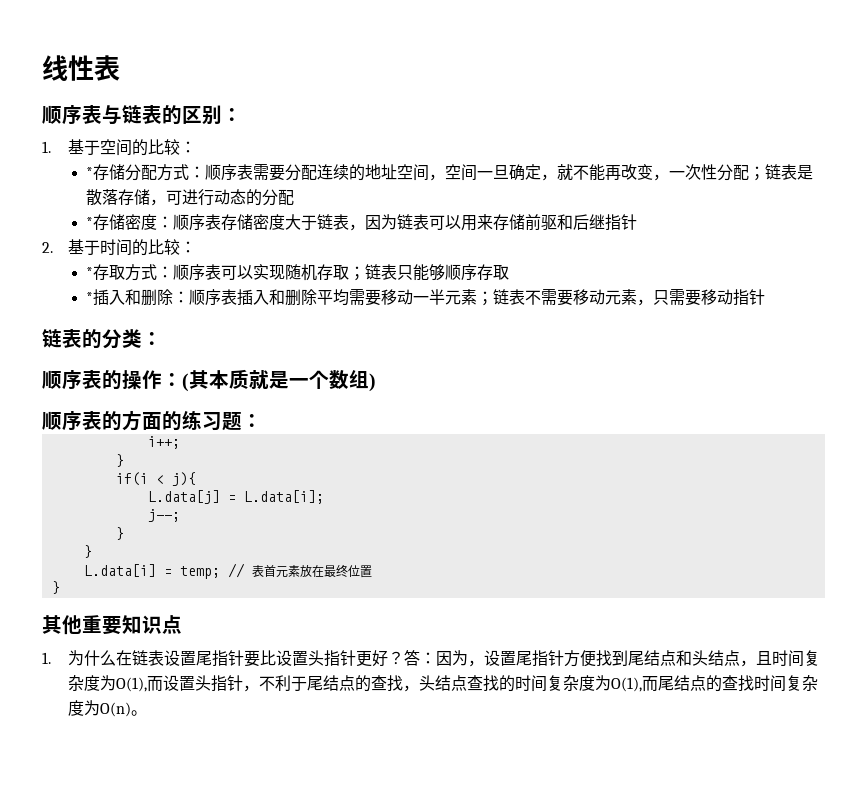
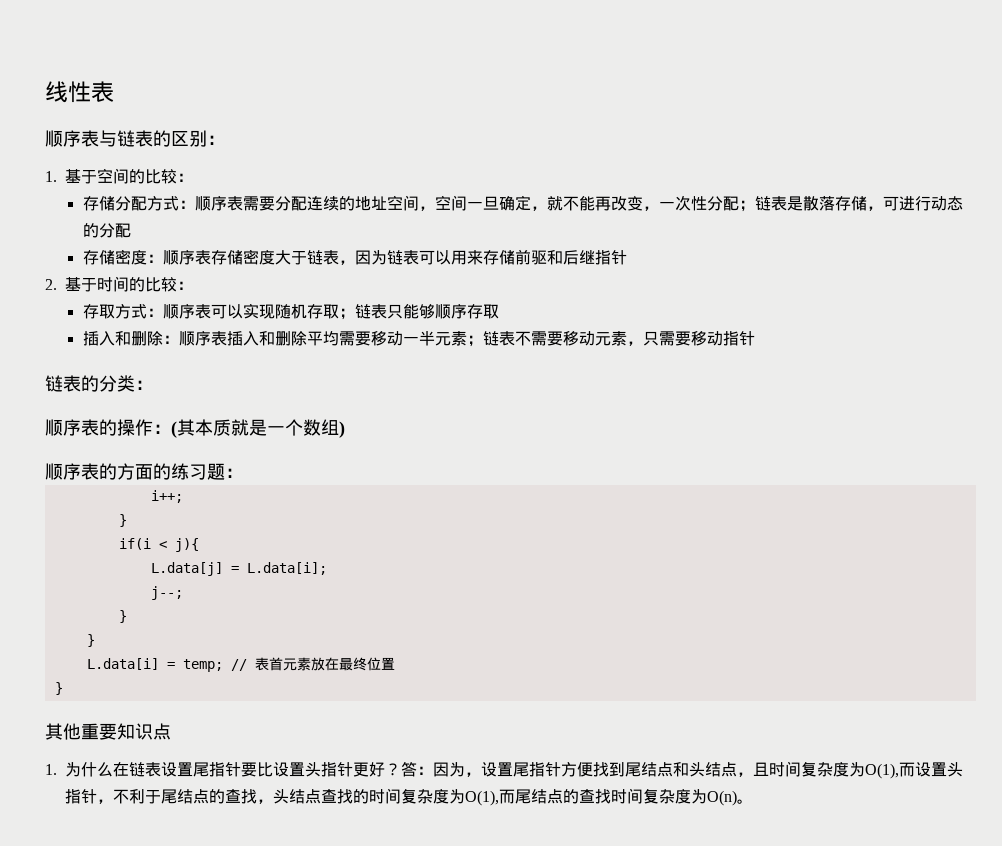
- *存储分配方式：顺序表需要分配连续的地址空间，空间一旦确定，就不能再改变，一次性分配；链表是散落存储，可进行动态的分配
+ 存储分配方式：顺序表需要分配连续的地址空间，空间一旦确定，就不能再改变，一次性分配；链表是散落存储，可进行动态的分配
- *存储密度：顺序表存储密度大于链表，因为链表可以用来存储前驱和后继指针
+ 存储密度：顺序表存储密度大于链表，因为链表可以用来存储前驱和后继指针
- *存取方式：顺序表可以实现随机存取；链表只能够顺序存取
+ 存取方式：顺序表可以实现随机存取；链表只能够顺序存取
- *插入和删除：顺序表插入和删除平均需要移动一半元素；链表不需要移动元素，只需要移动指针
+ 插入和删除：顺序表插入和删除平均需要移动一半元素；链表不需要移动元素，只需要移动指针

